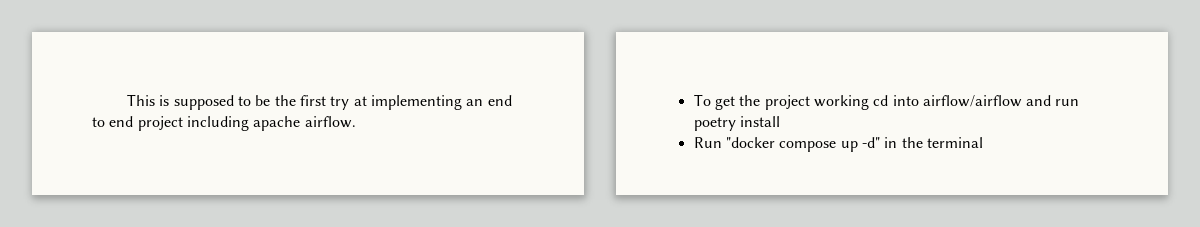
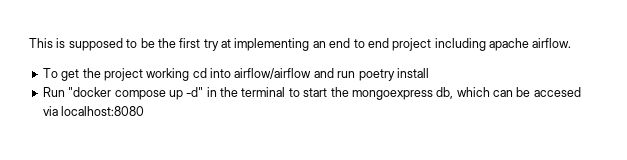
- Run "docker compose up -d" in the terminal
+ Run "docker compose up -d" in the terminal to start the mongoexpress db, which can be accesed via localhost:8080

